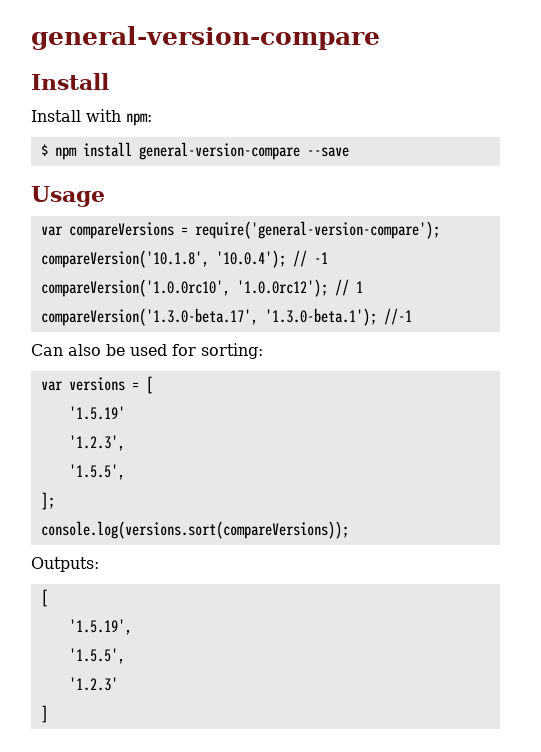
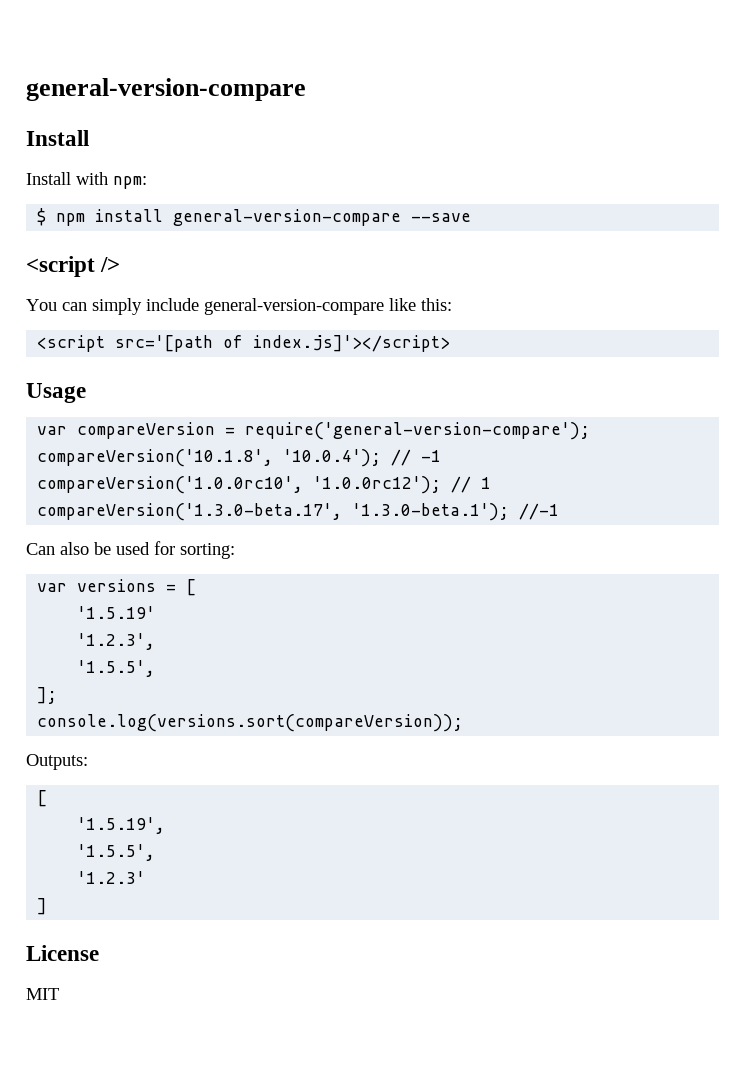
+ <script />
+ You can simply include general-version-compare like this:
+ <script src='[path of index.js]'></script>
- var compareVersions = require('general-version-compare');
+ var compareVersion = require('general-version-compare');
- console.log(versions.sort(compareVersions));
+ console.log(versions.sort(compareVersion));
+ License
+ MIT

